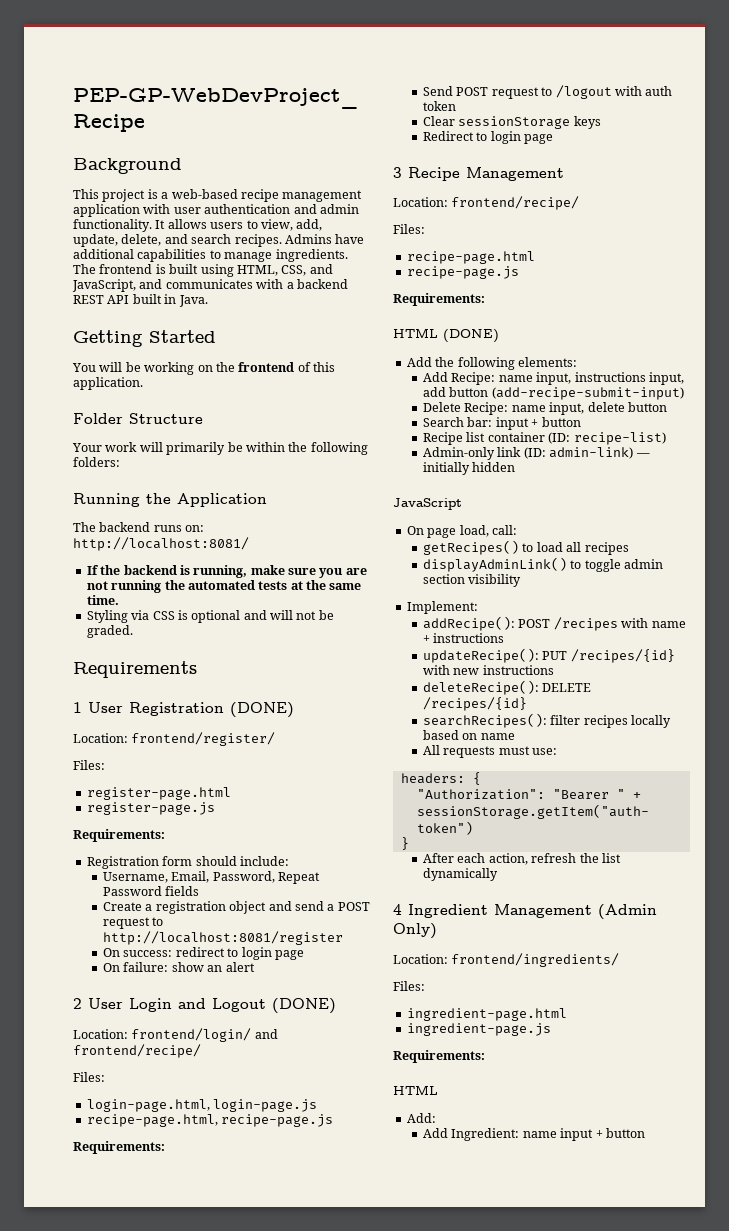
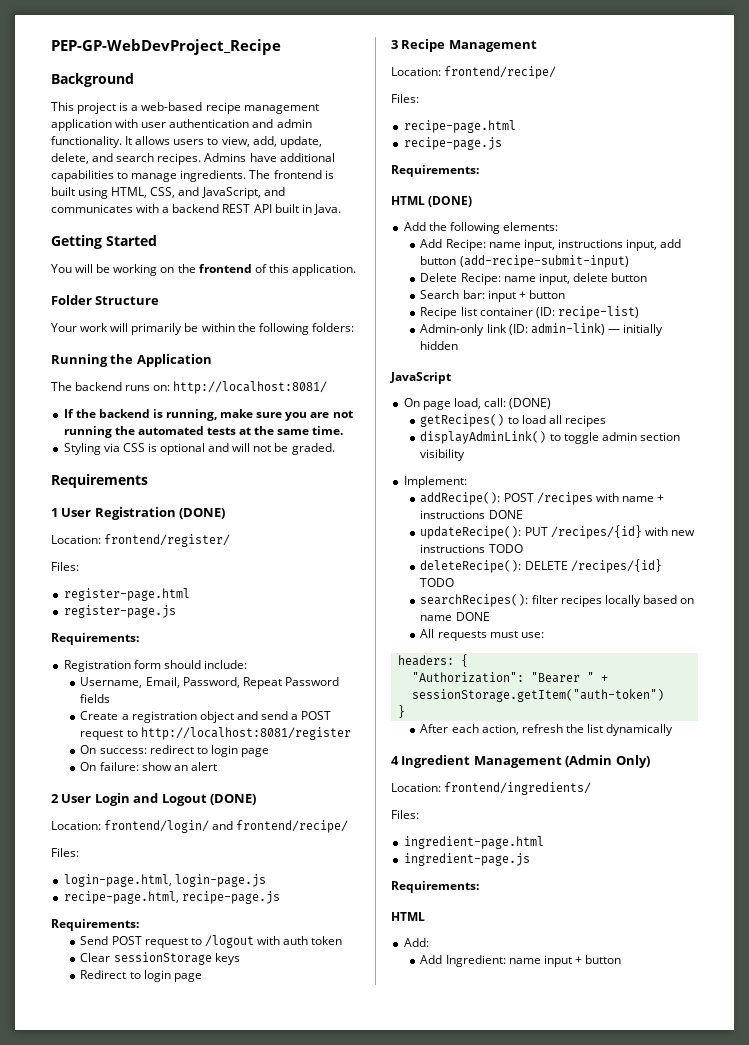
- On page load, call:
+ On page load, call: (DONE)
- addRecipe(): POST /recipes with name + instructions
+ addRecipe(): POST /recipes with name + instructions DONE
- updateRecipe(): PUT /recipes/{id} with new instructions
+ updateRecipe(): PUT /recipes/{id} with new instructions TODO
- deleteRecipe(): DELETE /recipes/{id}
+ deleteRecipe(): DELETE /recipes/{id} TODO
- searchRecipes(): filter recipes locally based on name
+ searchRecipes(): filter recipes locally based on name DONE

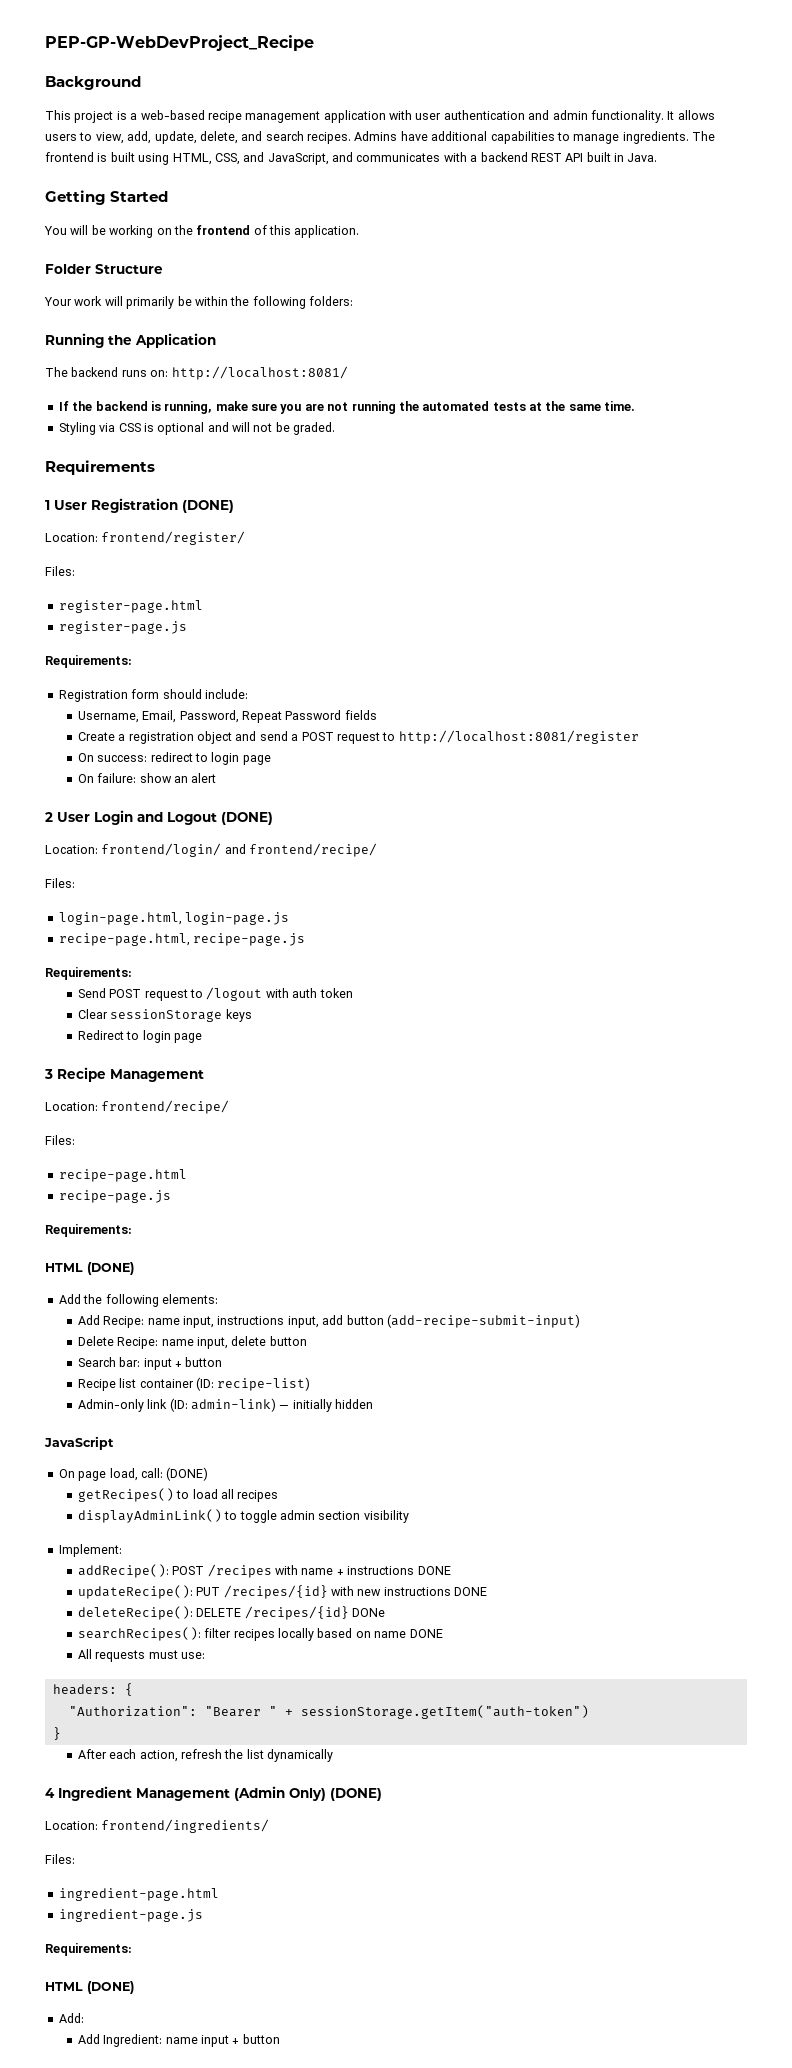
- updateRecipe(): PUT /recipes/{id} with new instructions TODO
+ updateRecipe(): PUT /recipes/{id} with new instructions DONE
- deleteRecipe(): DELETE /recipes/{id} TODO
+ deleteRecipe(): DELETE /recipes/{id} DONe
- 4 Ingredient Management (Admin Only)
+ 4 Ingredient Management (Admin Only) (DONE)
  ingredient-page.js
  Requirements:
- HTML
+ HTML (DONE)

